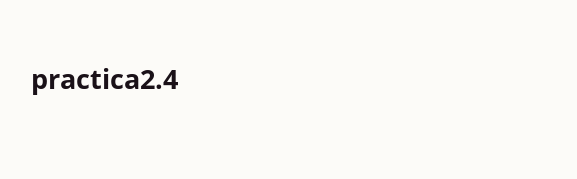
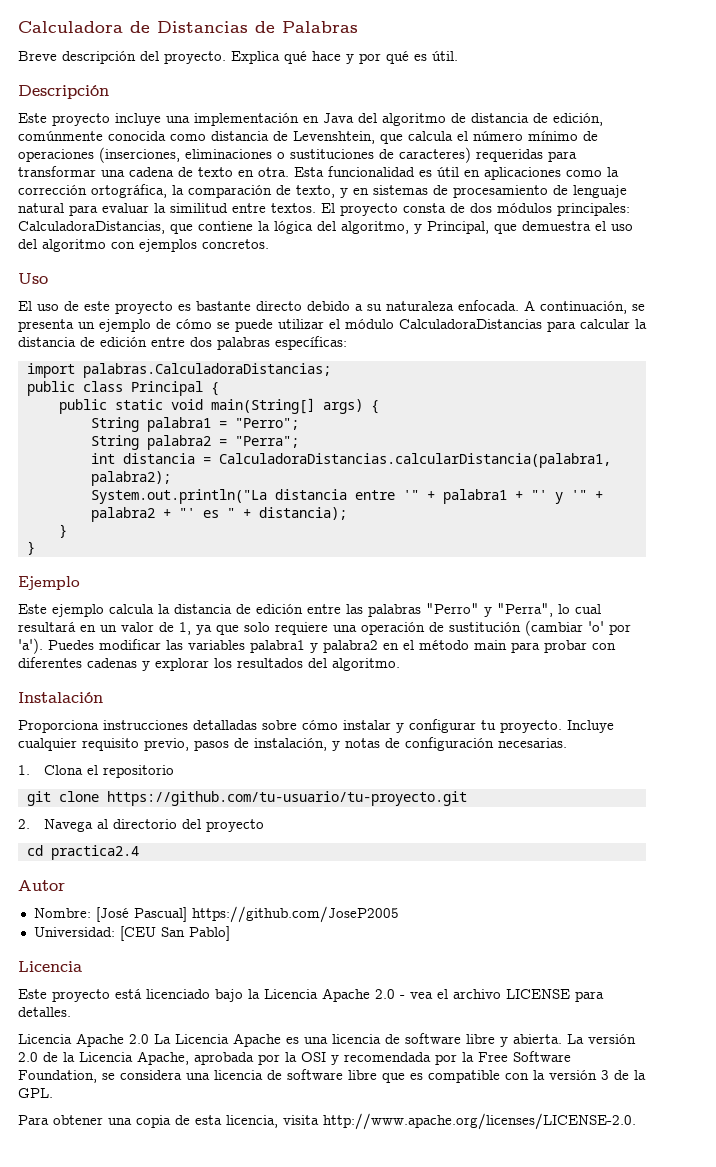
- practica2.4
+ Calculadora de Distancias de Palabras
+ Breve descripción del proyecto. Explica qué hace y por qué es útil.
+ Descripción
+ Este proyecto incluye una implementación en Java del algoritmo de distancia de edición, comúnmente conocida como distancia de Levenshtein, que calcula el número mínimo de operaciones (inserciones, eliminaciones o sustituciones de caracteres) requeridas para transformar una cadena de texto en otra. Esta funcionalidad es útil en aplicaciones como la corrección ortográfica, la comparación de texto, y en sistemas de procesamiento de lenguaje natural para evaluar la similitud entre textos. El proyecto consta de dos módulos principales: CalculadoraDistancias, que contiene la lógica del algoritmo, y Principal, que demuestra el uso del algoritmo con ejemplos concretos.
+ Uso
+ El uso de este proyecto es bastante directo debido a su naturaleza enfocada. A continuación, se presenta un ejemplo de cómo se puede utilizar el módulo CalculadoraDistancias para calcular la distancia de edición entre dos palabras específicas:
+ import palabras.CalculadoraDistancias;
+ public class Principal {
+ public static void main(String[] args) {
+ String palabra1 = "Perro";
+ String palabra2 = "Perra";
+ int distancia = CalculadoraDistancias.calcularDistancia(palabra1, palabra2);
+ System.out.println("La distancia entre '" + palabra1 + "' y '" + palabra2 + "' es " + distancia);
+ }
+ }
+ Ejemplo
+ Este ejemplo calcula la distancia de edición entre las palabras "Perro" y "Perra", lo cual resultará en un valor de 1, ya que solo requiere una operación de sustitución (cambiar 'o' por 'a'). Puedes modificar las variables palabra1 y palabra2 en el método main para probar con diferentes cadenas y explorar los resultados del algoritmo.
+ Instalación
+ Proporciona instrucciones detalladas sobre cómo instalar y configurar tu proyecto. Incluye cualquier requisito previo, pasos de instalación, y notas de configuración necesarias.
+ 1. Clona el repositorio
+ git clone https://github.com/tu-usuario/tu-proyecto.git
+ 2. Navega al directorio del proyecto
+ cd practica2.4
+ Autor
+ Nombre: [José Pascual] https://github.com/JoseP2005
+ Universidad: [CEU San Pablo]
+ Licencia
+ Este proyecto está licenciado bajo la Licencia Apache 2.0 - vea el archivo LICENSE para detalles.
+ Licencia Apache 2.0 La Licencia Apache es una licencia de software libre y abierta. La versión 2.0 de la Licencia Apache, aprobada por la OSI y recomendada por la Free Software Foundation, se considera una licencia de software libre que es compatible con la versión 3 de la GPL.
+ Para obtener una copia de esta licencia, visita http://www.apache.org/licenses/LICENSE-2.0.

